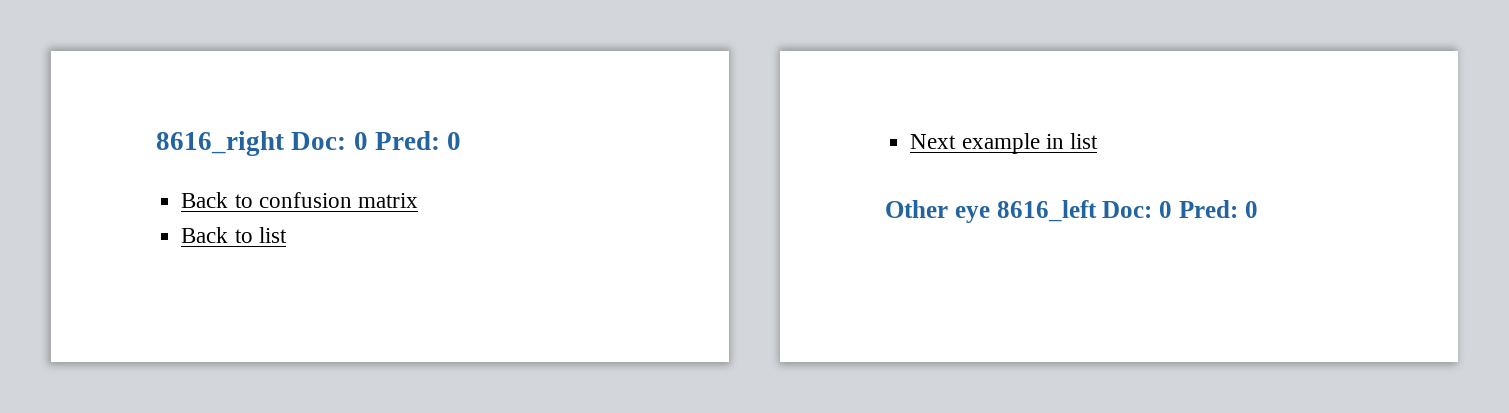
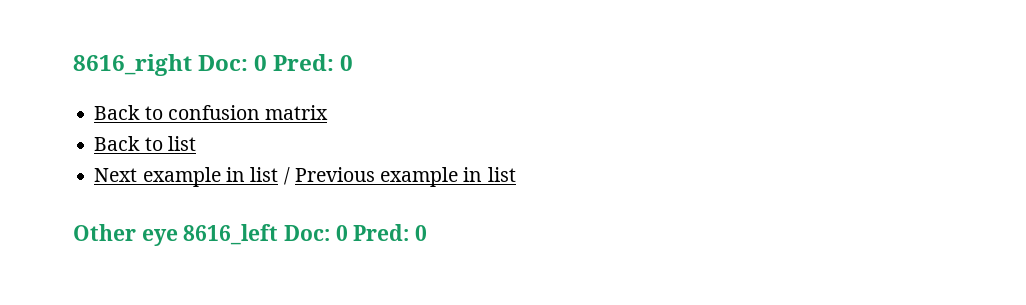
- Next example in list
+ Next example in list / Previous example in list

